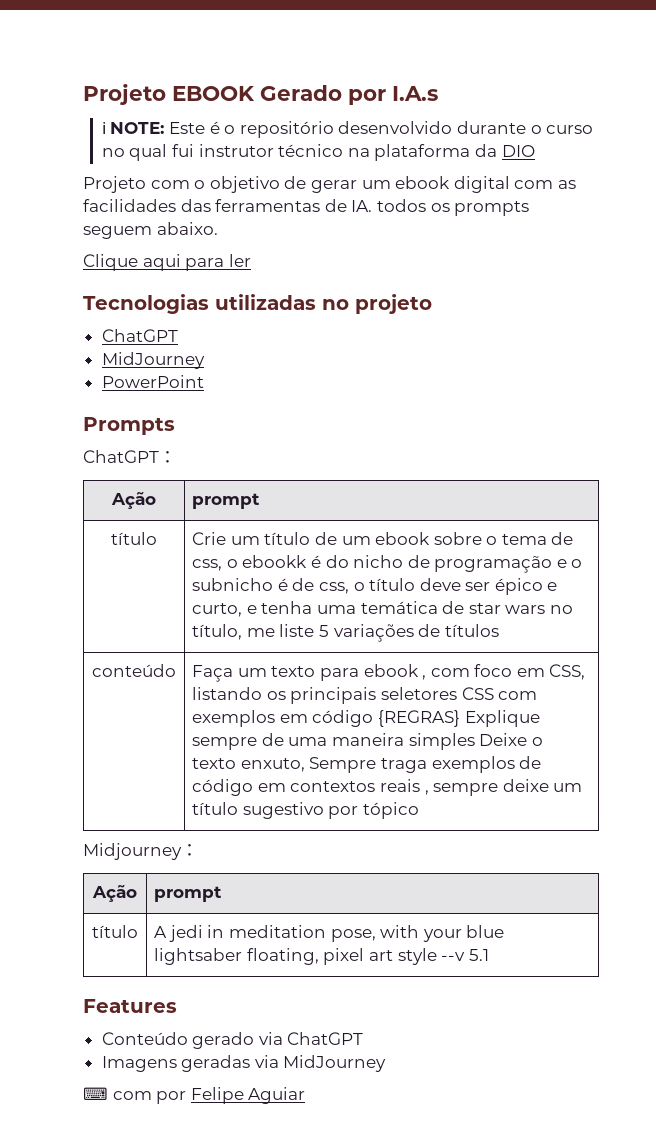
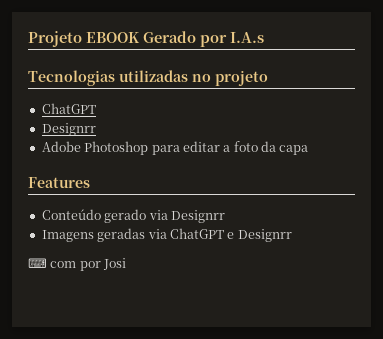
- ℹ NOTE: Este é o repositório desenvolvido durante o curso no qual fui instrutor técnico na plataforma da DIO
- Projeto com o objetivo de gerar um ebook digital com as facilidades das ferramentas de IA. todos os prompts seguem abaixo.
- Clique aqui para ler
  Tecnologias utilizadas no projeto
  ChatGPT
- MidJourney
- PowerPoint
- Prompts
- ChatGPT：
- Ação | prompt
- título | Crie um título de um ebook sobre o tema de css, o ebookk é do nicho de programação e o subnicho é de css, o título deve ser épico e curto, e tenha uma temática de star wars no título, me liste 5 variações de títulos
- conteúdo | Faça um texto para ebook , com foco em CSS, listando os principais seletores CSS com exemplos em código {REGRAS} Explique sempre de uma maneira simples Deixe o texto enxuto, Sempre traga exemplos de código em contextos reais , sempre deixe um título sugestivo por tópico
- Midjourney：
- Ação | prompt
- título | A jedi in meditation pose, with your blue lightsaber floating, pixel art style --v 5.1
+ Designrr
+ Adobe Photoshop para editar a foto da capa
- Conteúdo gerado via ChatGPT
+ Conteúdo gerado via Designrr
- Imagens geradas via MidJourney
+ Imagens geradas via ChatGPT e Designrr
- ⌨ com por Felipe Aguiar
+ ⌨ com por Josi

